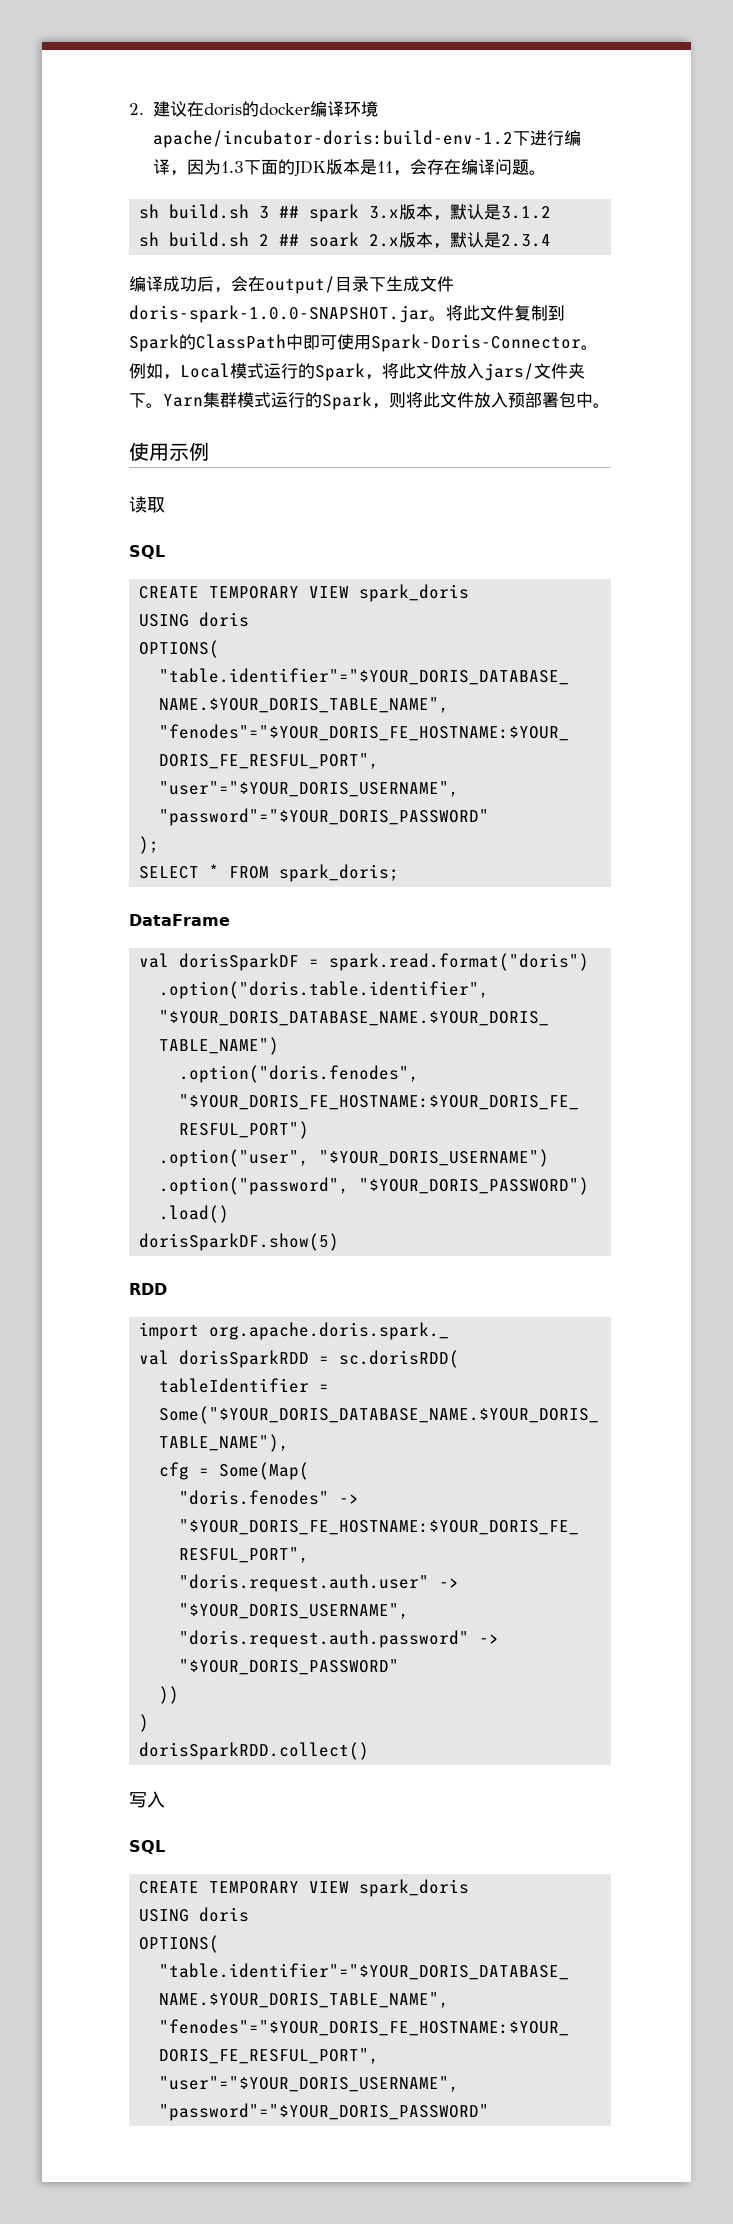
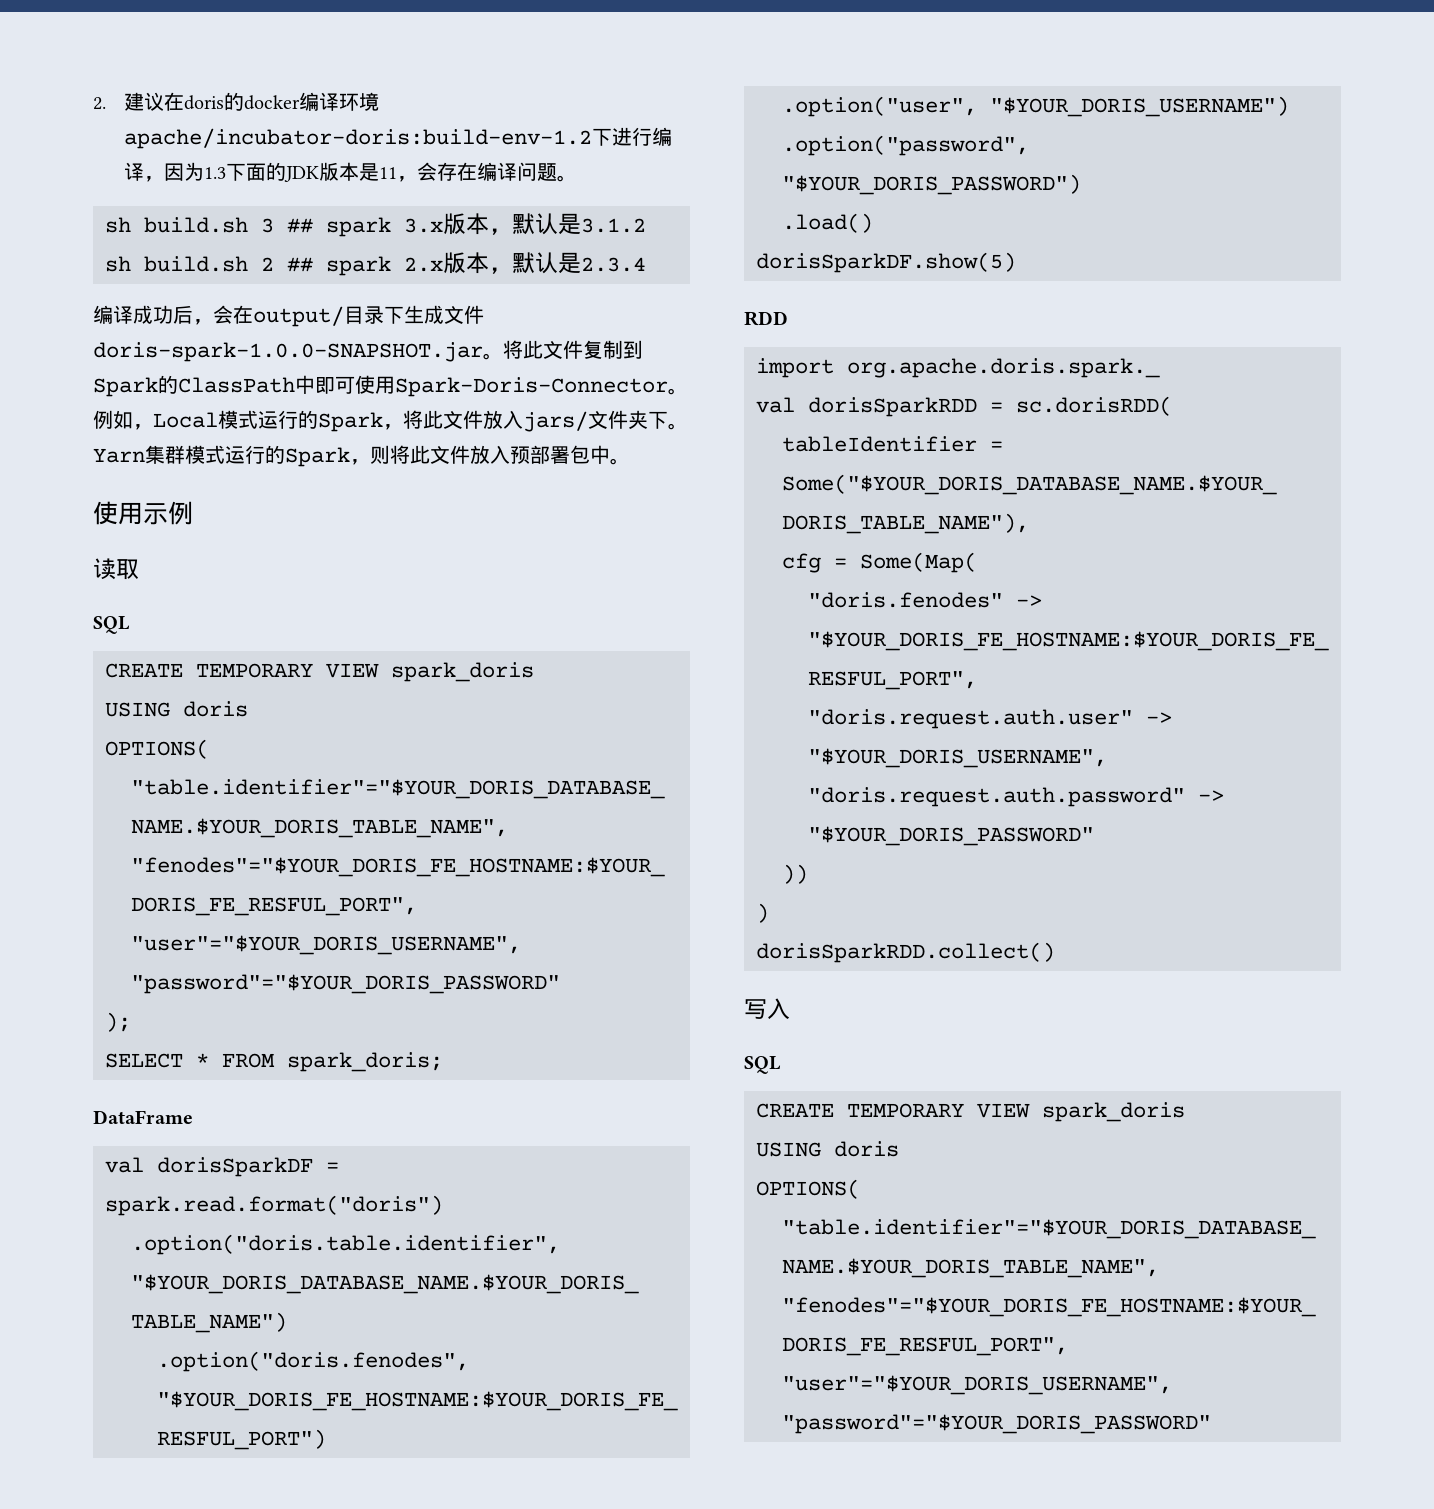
- sh build.sh 2 ## soark 2.x版本，默认是2.3.4
+ sh build.sh 2 ## spark 2.x版本，默认是2.3.4

